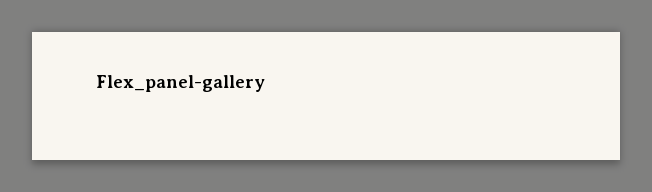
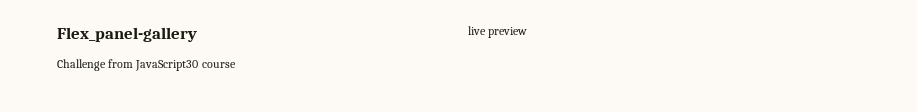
+ Challenge from JavaScript30 course
+ live preview

